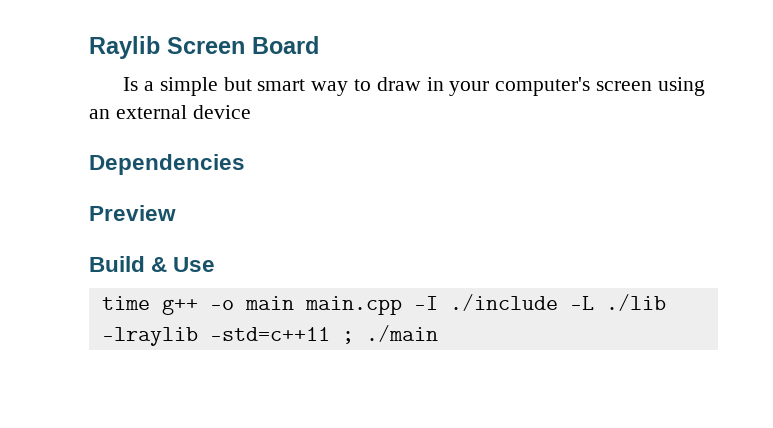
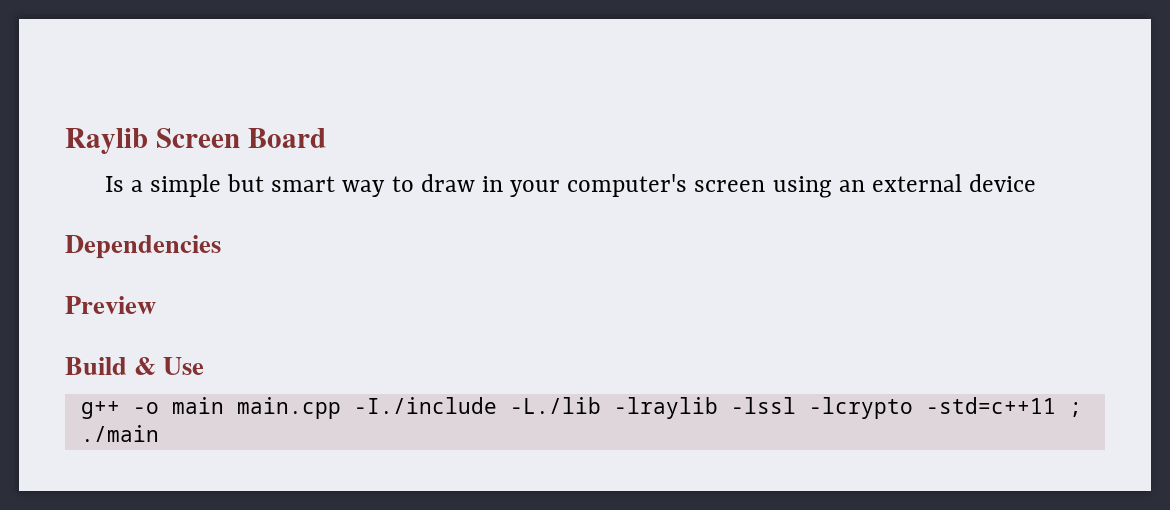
- time g++ -o main main.cpp -I ./include -L ./lib -lraylib -std=c++11 ; ./main
+ g++ -o main main.cpp -I./include -L./lib -lraylib -lssl -lcrypto -std=c++11 ; ./main

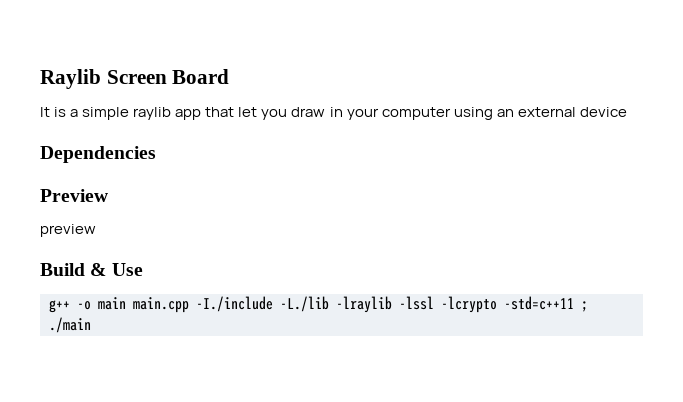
- Is a simple but smart way to draw in your computer's screen using an external device
+ It is a simple raylib app that let you draw in your computer using an external device
+ preview

